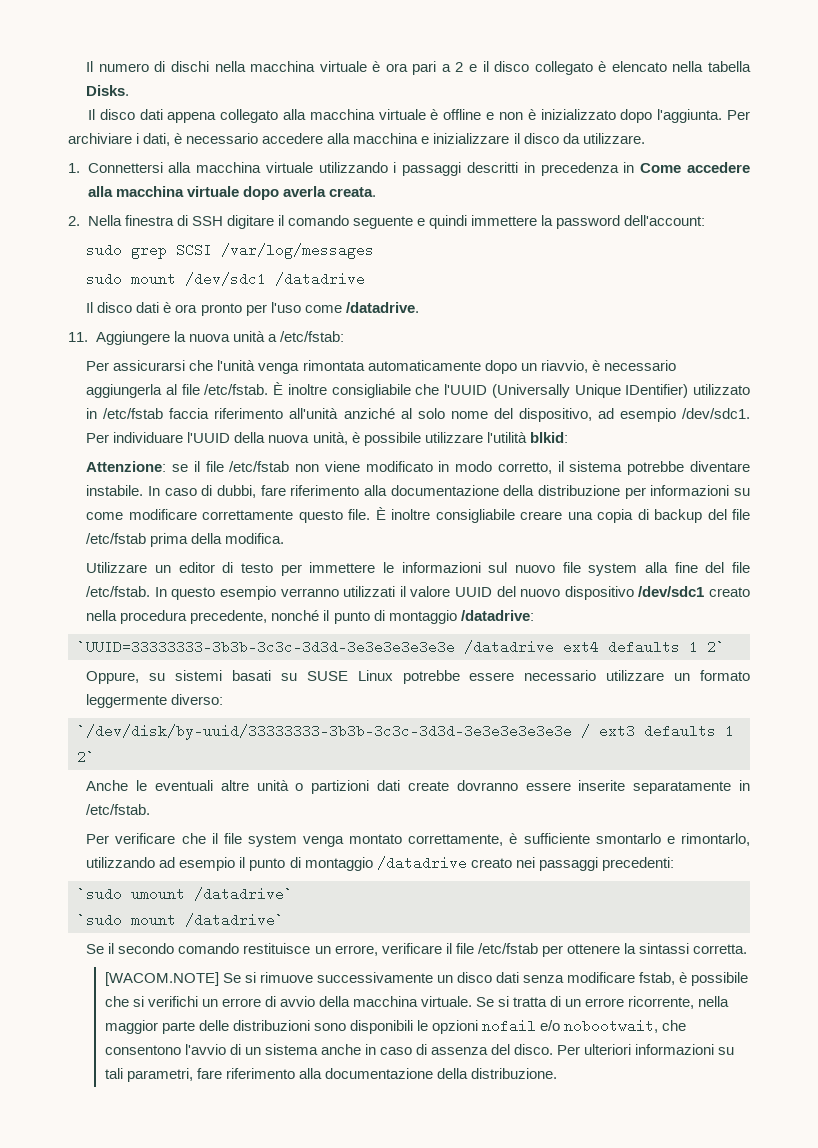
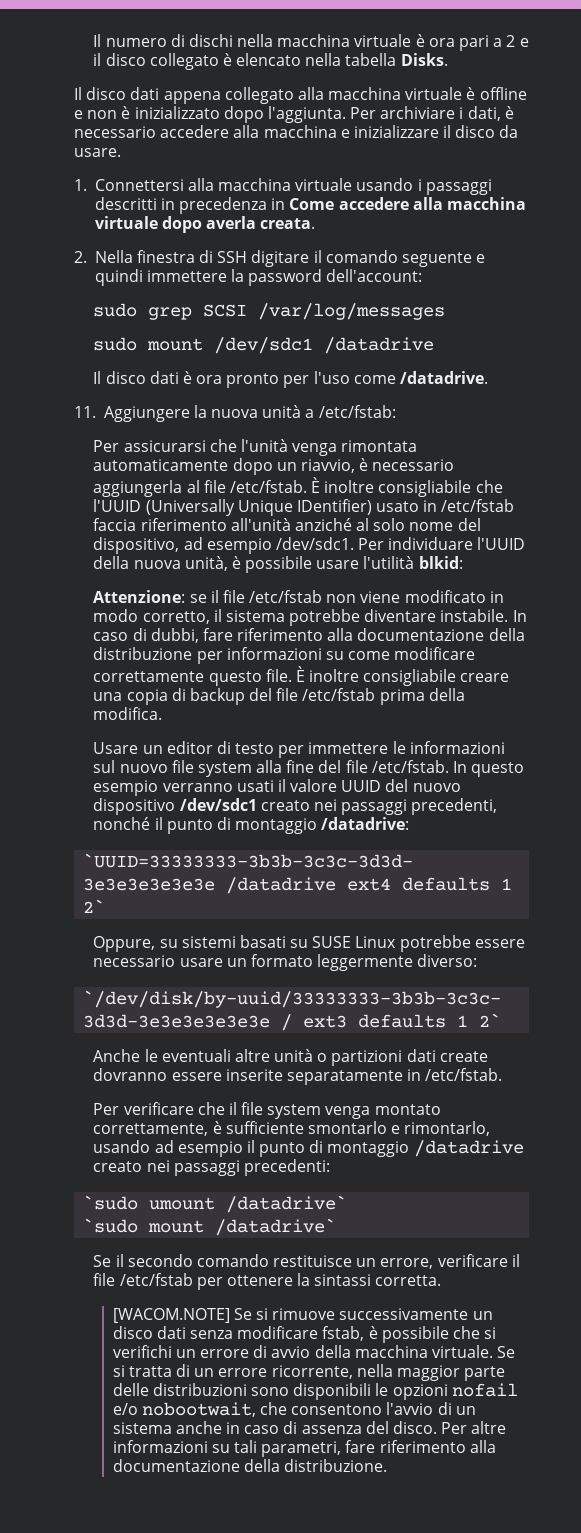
- Per archiviare i dati, è necessario accedere alla macchina e inizializzare il disco da utilizzare.
+ Per archiviare i dati, è necessario accedere alla macchina e inizializzare il disco da usare.
- 1. Connettersi alla macchina virtuale utilizzando i passaggi descritti in precedenza in Come accedere alla macchina virtuale dopo averla creata.
+ 1. Connettersi alla macchina virtuale usando i passaggi descritti in precedenza in Come accedere alla macchina virtuale dopo averla creata.
- È inoltre consigliabile che l'UUID (Universally Unique IDentifier) utilizzato in /etc/fstab faccia riferimento all'unità anziché al solo nome del dispositivo, ad esempio /dev/sdc1.
+ È inoltre consigliabile che l'UUID (Universally Unique IDentifier) usato in /etc/fstab faccia riferimento all'unità anziché al solo nome del dispositivo, ad esempio /dev/sdc1.
- Per individuare l'UUID della nuova unità, è possibile utilizzare l'utilità blkid:
+ Per individuare l'UUID della nuova unità, è possibile usare l'utilità blkid:
- Utilizzare un editor di testo per immettere le informazioni sul nuovo file system alla fine del file /etc/fstab.
+ Usare un editor di testo per immettere le informazioni sul nuovo file system alla fine del file /etc/fstab.
- In questo esempio verranno utilizzati il valore UUID del nuovo dispositivo /dev/sdc1 creato nella procedura precedente, nonché il punto di montaggio /datadrive:
+ In questo esempio verranno usati il valore UUID del nuovo dispositivo /dev/sdc1 creato nei passaggi precedenti, nonché il punto di montaggio /datadrive:
- Oppure, su sistemi basati su SUSE Linux potrebbe essere necessario utilizzare un formato leggermente diverso:
+ Oppure, su sistemi basati su SUSE Linux potrebbe essere necessario usare un formato leggermente diverso:
- Per verificare che il file system venga montato correttamente, è sufficiente smontarlo e rimontarlo, utilizzando ad esempio il punto di montaggio /datadrive creato nei passaggi precedenti:
+ Per verificare che il file system venga montato correttamente, è sufficiente smontarlo e rimontarlo, usando ad esempio il punto di montaggio /datadrive creato nei passaggi precedenti:
- Per ulteriori informazioni su tali parametri, fare riferimento alla documentazione della distribuzione.
+ Per altre informazioni su tali parametri, fare riferimento alla documentazione della distribuzione.

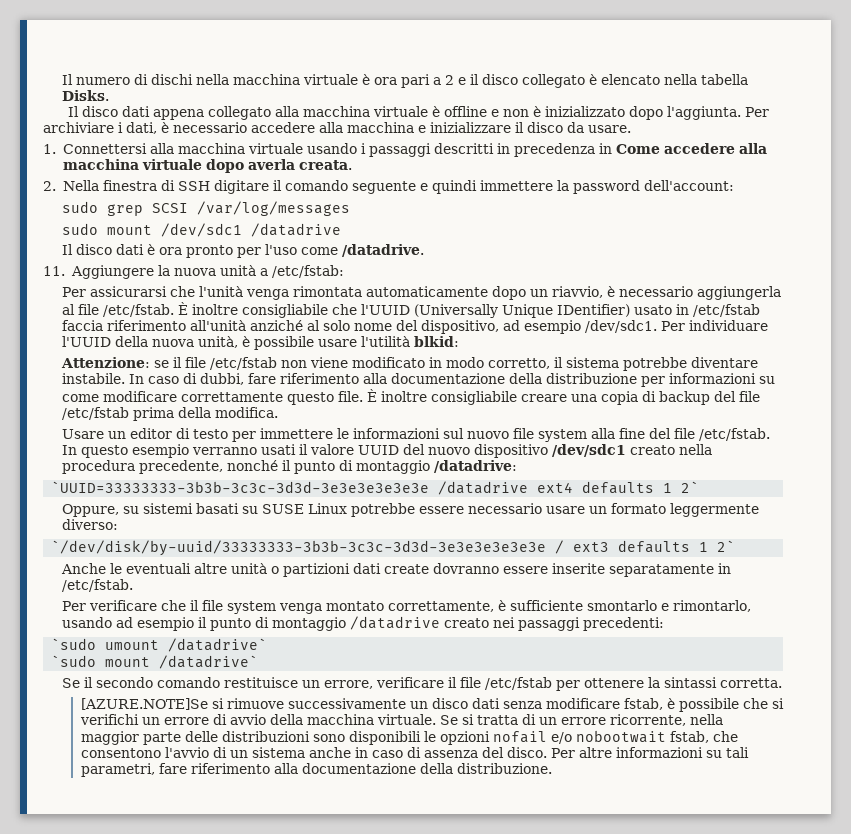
- In questo esempio verranno usati il valore UUID del nuovo dispositivo /dev/sdc1 creato nei passaggi precedenti, nonché il punto di montaggio /datadrive:
+ In questo esempio verranno usati il valore UUID del nuovo dispositivo /dev/sdc1 creato nella procedura precedente, nonché il punto di montaggio /datadrive:
- [WACOM.NOTE] Se si rimuove successivamente un disco dati senza modificare fstab, è possibile che si verifichi un errore di avvio della macchina virtuale.
+ [AZURE.NOTE]Se si rimuove successivamente un disco dati senza modificare fstab, è possibile che si verifichi un errore di avvio della macchina virtuale.
- Se si tratta di un errore ricorrente, nella maggior parte delle distribuzioni sono disponibili le opzioni nofail e/o nobootwait, che consentono l'avvio di un sistema anche in caso di assenza del disco.
+ Se si tratta di un errore ricorrente, nella maggior parte delle distribuzioni sono disponibili le opzioni nofail e/o nobootwait fstab, che consentono l'avvio di un sistema anche in caso di assenza del disco.

